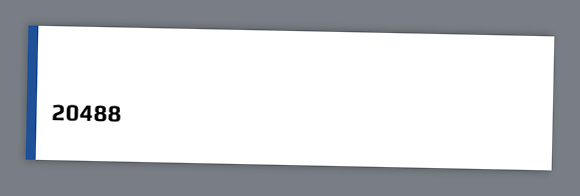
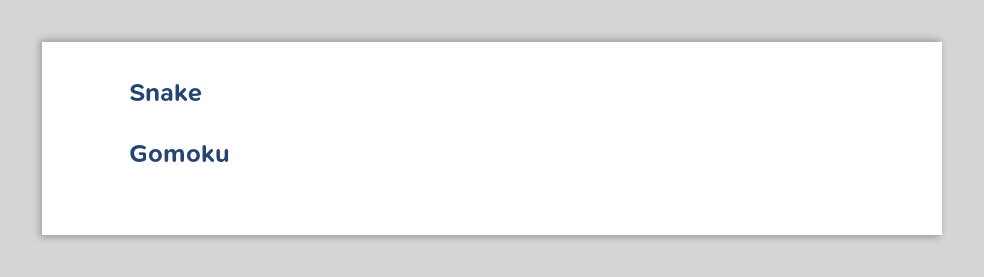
- 20488
+ Snake
+ Gomoku

